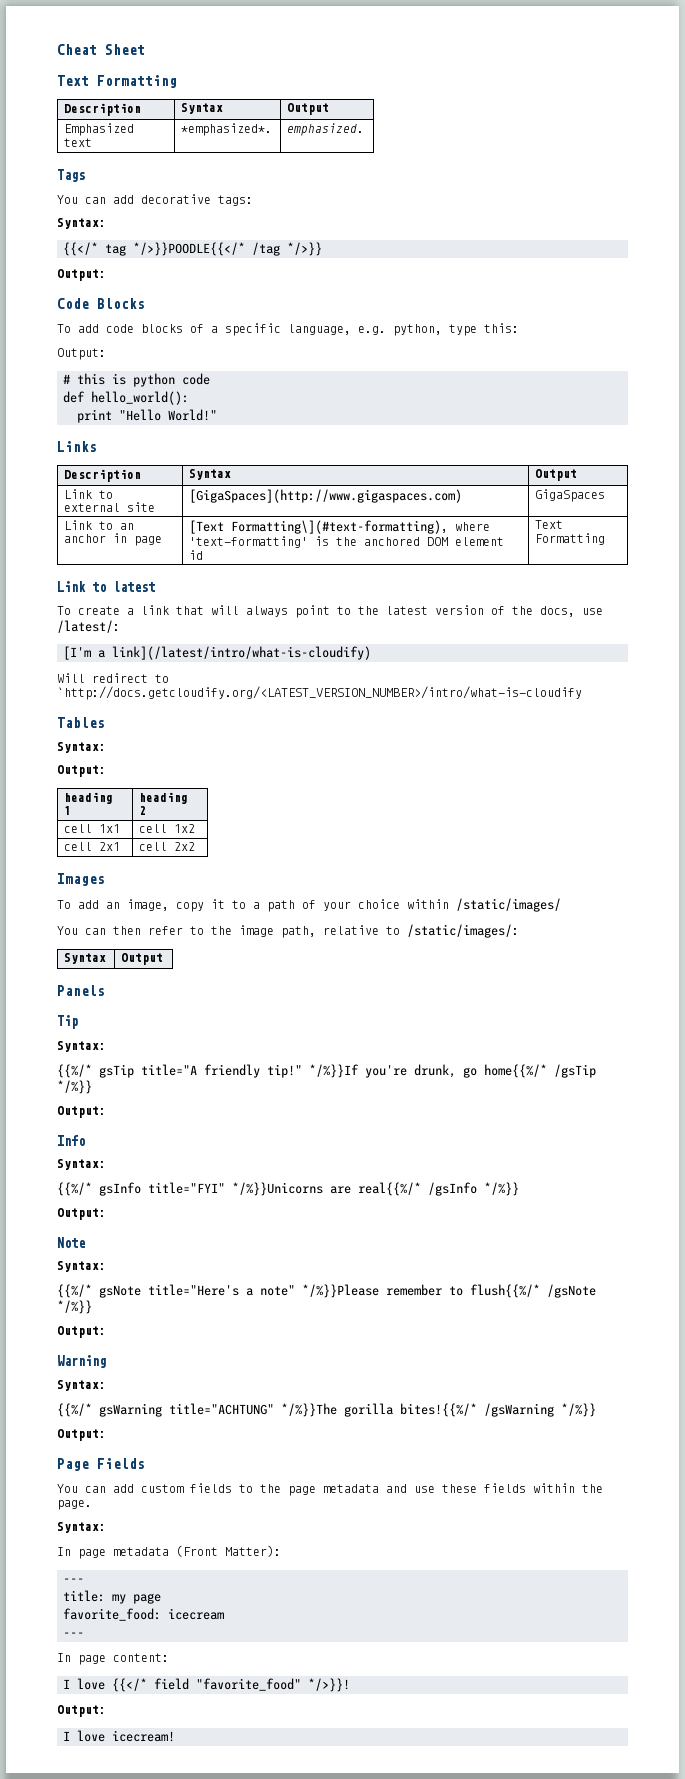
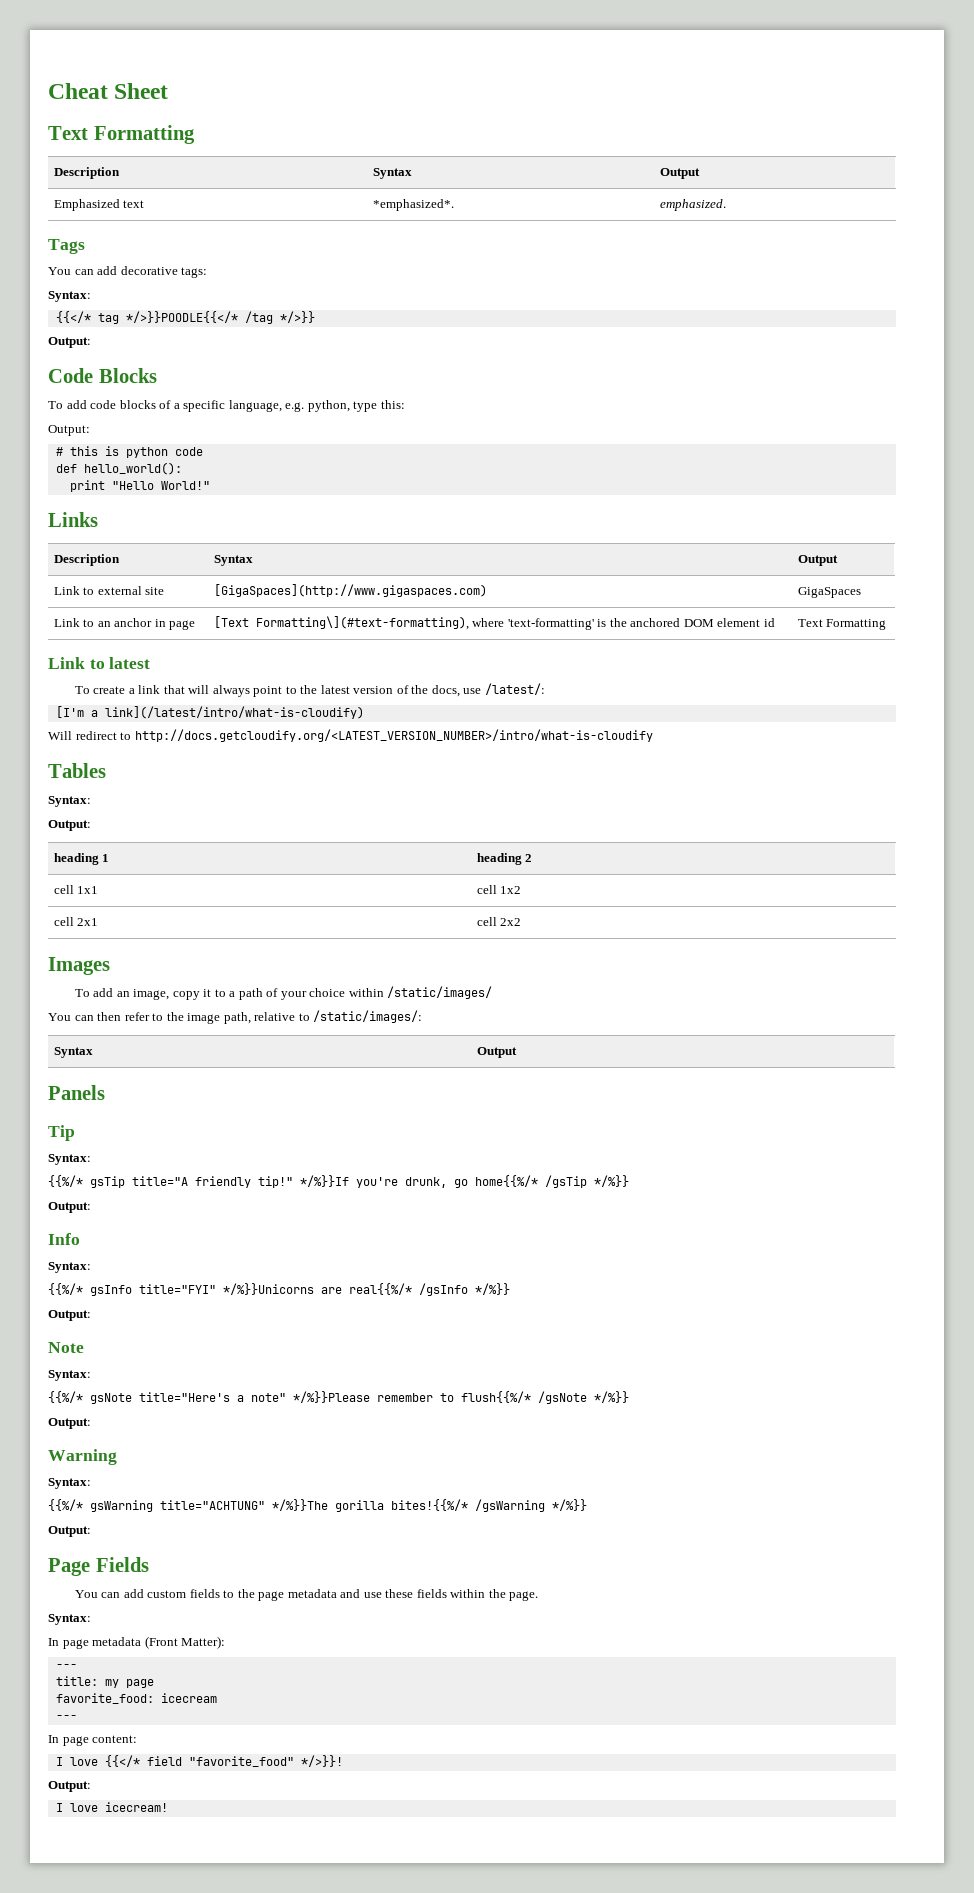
- Will redirect to `http://docs.getcloudify.org/<LATEST_VERSION_NUMBER>/intro/what-is-cloudify
+ Will redirect to http://docs.getcloudify.org/<LATEST_VERSION_NUMBER>/intro/what-is-cloudify

